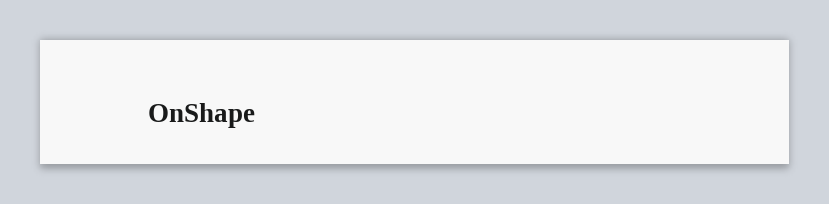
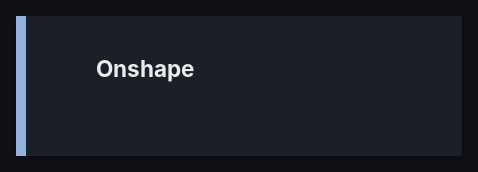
- OnShape
+ Onshape

